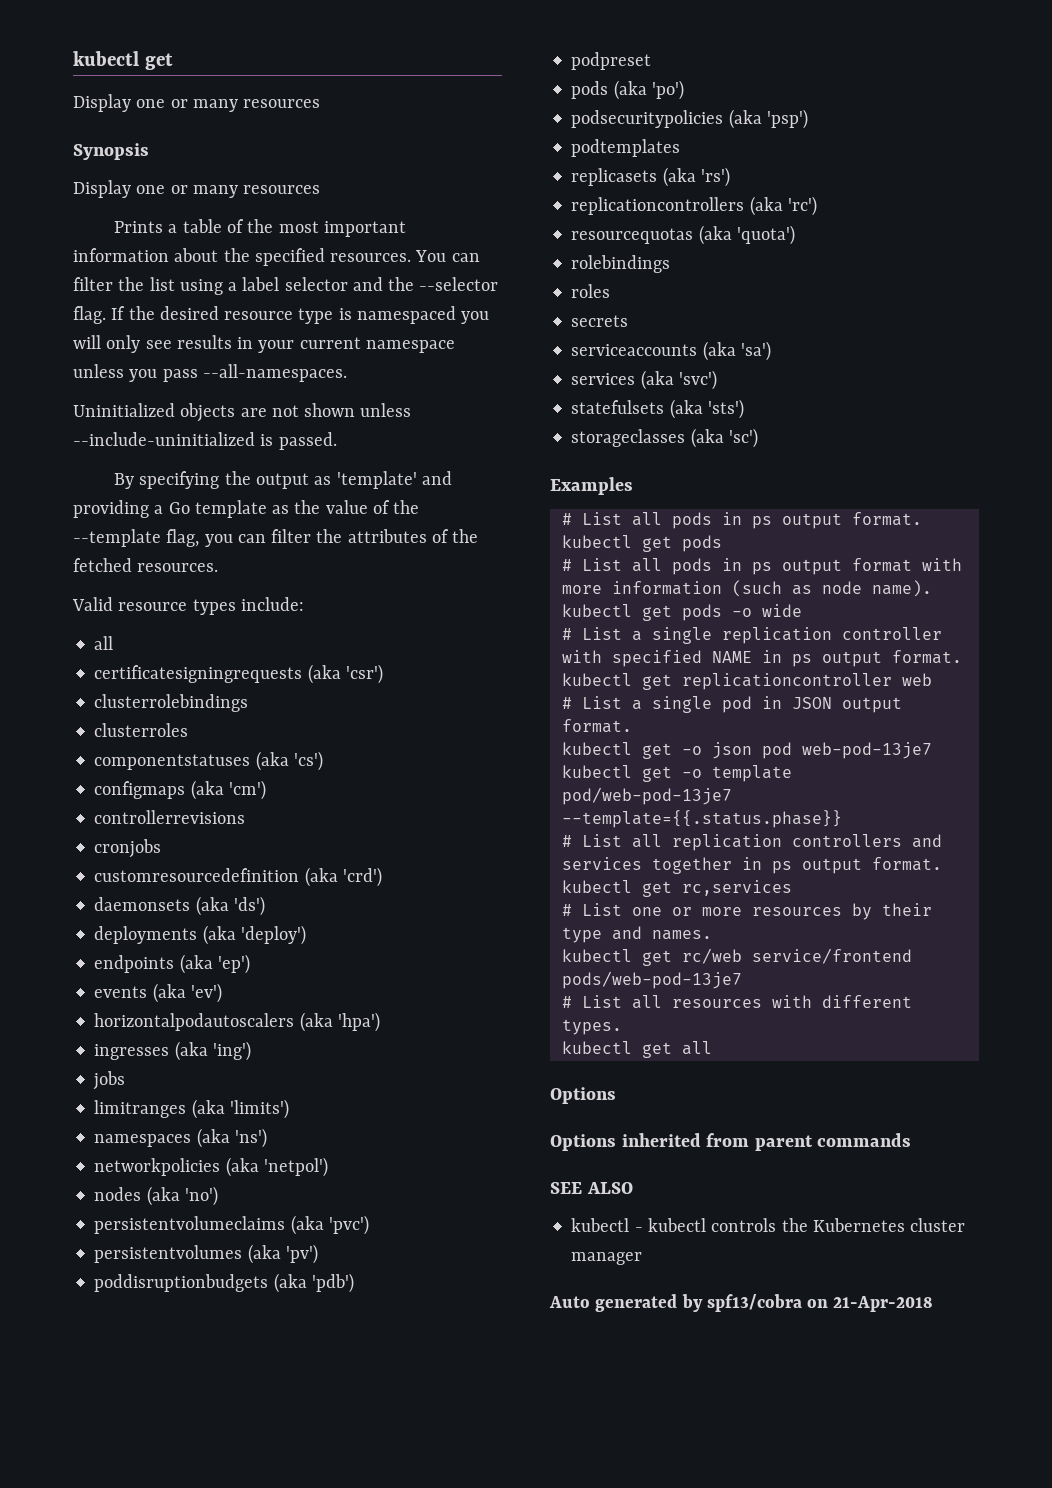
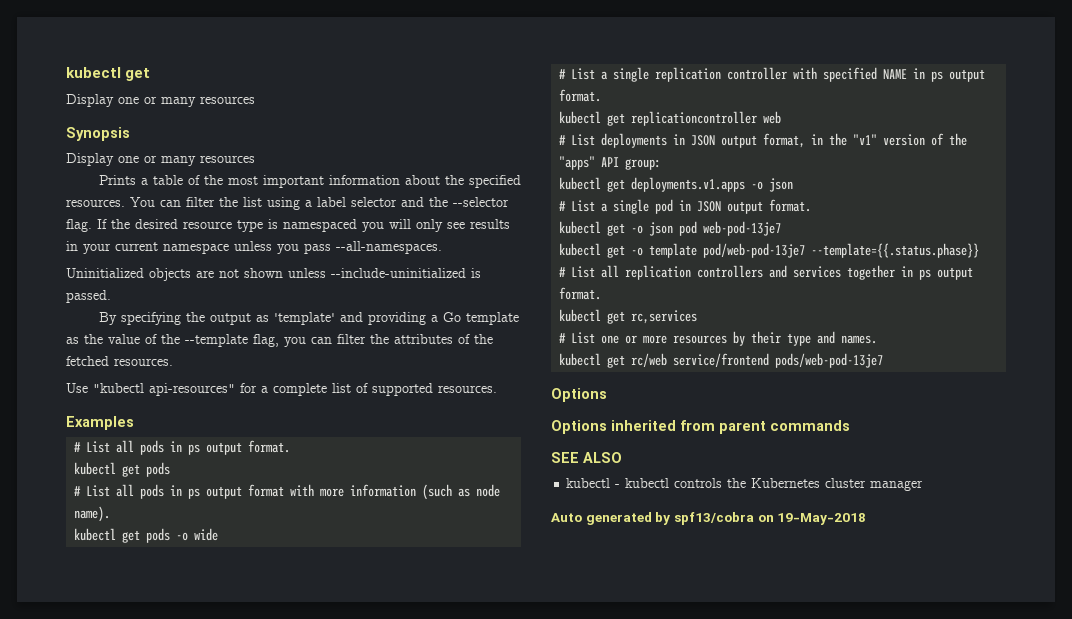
- Valid resource types include:
- all
- certificatesigningrequests (aka 'csr')
- clusterrolebindings
- clusterroles
- componentstatuses (aka 'cs')
- configmaps (aka 'cm')
- controllerrevisions
- cronjobs
- customresourcedefinition (aka 'crd')
- daemonsets (aka 'ds')
- deployments (aka 'deploy')
- endpoints (aka 'ep')
- events (aka 'ev')
- horizontalpodautoscalers (aka 'hpa')
- ingresses (aka 'ing')
- jobs
- limitranges (aka 'limits')
- namespaces (aka 'ns')
- networkpolicies (aka 'netpol')
- nodes (aka 'no')
- persistentvolumeclaims (aka 'pvc')
- persistentvolumes (aka 'pv')
- poddisruptionbudgets (aka 'pdb')
- podpreset
- pods (aka 'po')
- podsecuritypolicies (aka 'psp')
- podtemplates
- replicasets (aka 'rs')
- replicationcontrollers (aka 'rc')
- resourcequotas (aka 'quota')
- rolebindings
- roles
- secrets
- serviceaccounts (aka 'sa')
- services (aka 'svc')
- statefulsets (aka 'sts')
- storageclasses (aka 'sc')
+ Use "kubectl api-resources" for a complete list of supported resources.
+ # List deployments in JSON output format, in the "v1" version of the "apps" API group:
+ kubectl get deployments.v1.apps -o json
- # List all resources with different types.
- kubectl get all
- Auto generated by spf13/cobra on 21-Apr-2018
+ Auto generated by spf13/cobra on 19-May-2018

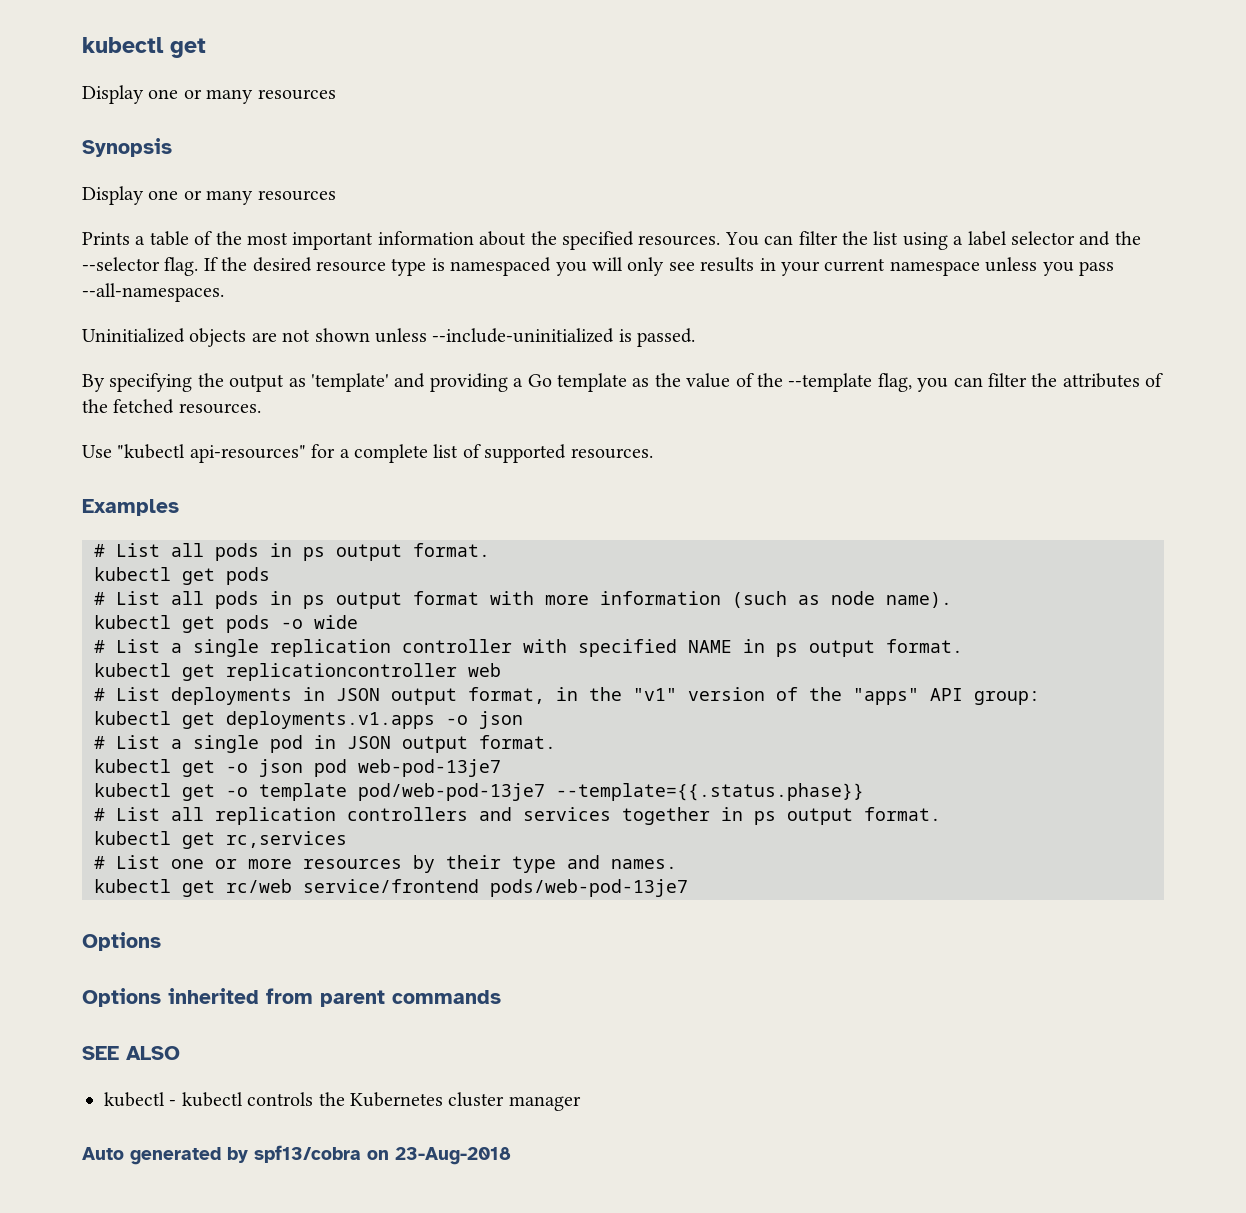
- Auto generated by spf13/cobra on 19-May-2018
+ Auto generated by spf13/cobra on 23-Aug-2018

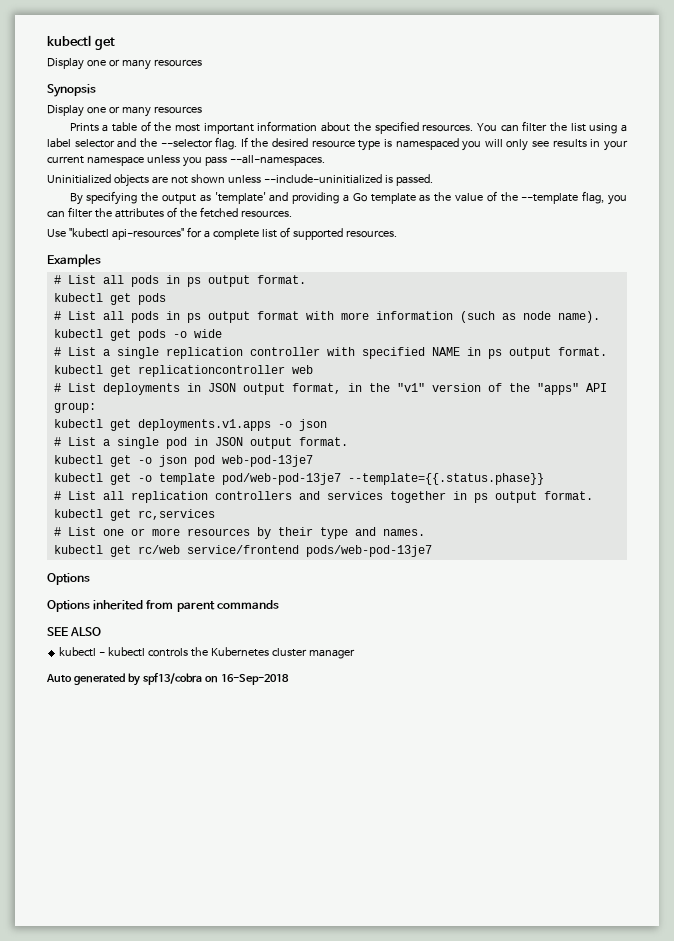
- Auto generated by spf13/cobra on 23-Aug-2018
+ Auto generated by spf13/cobra on 16-Sep-2018

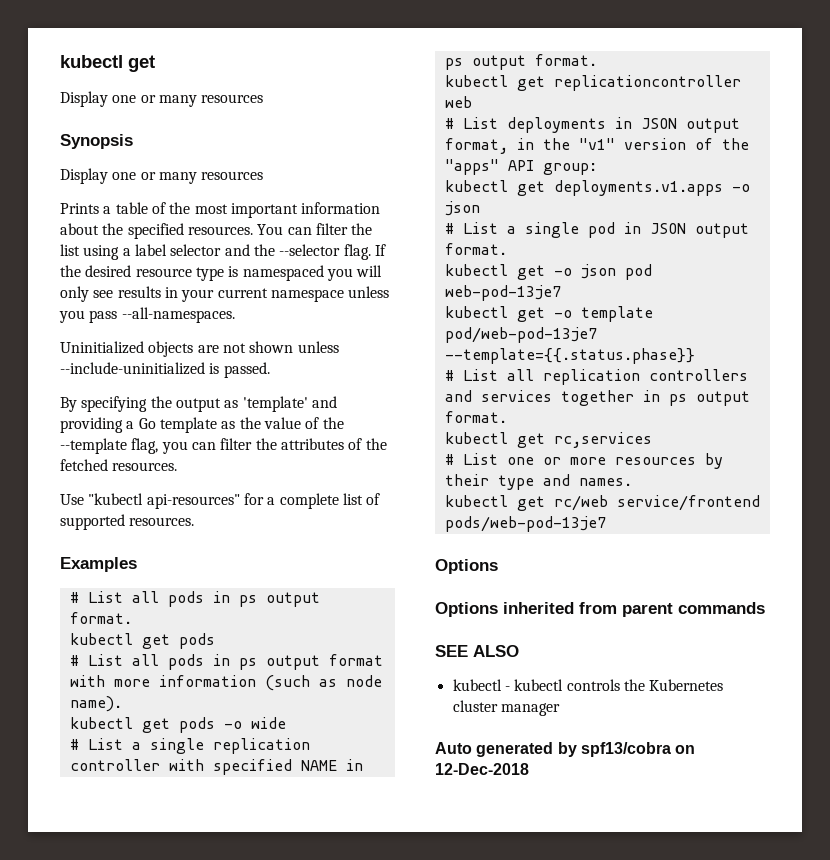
- Auto generated by spf13/cobra on 16-Sep-2018
+ Auto generated by spf13/cobra on 12-Dec-2018

